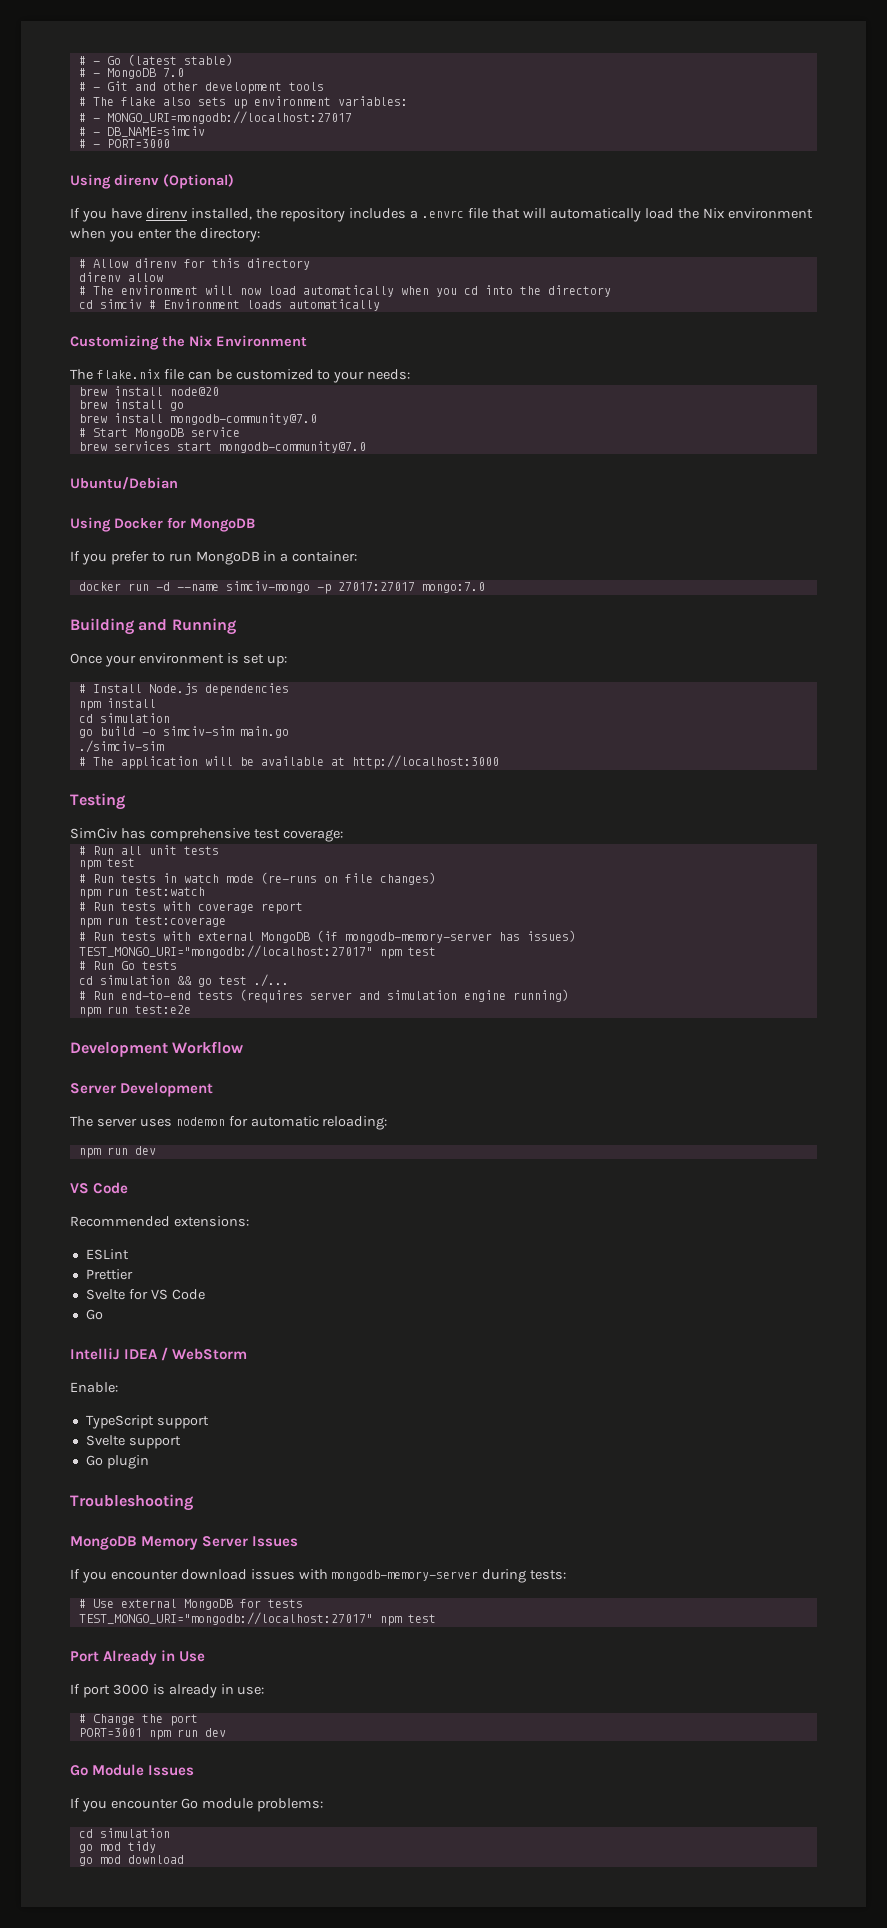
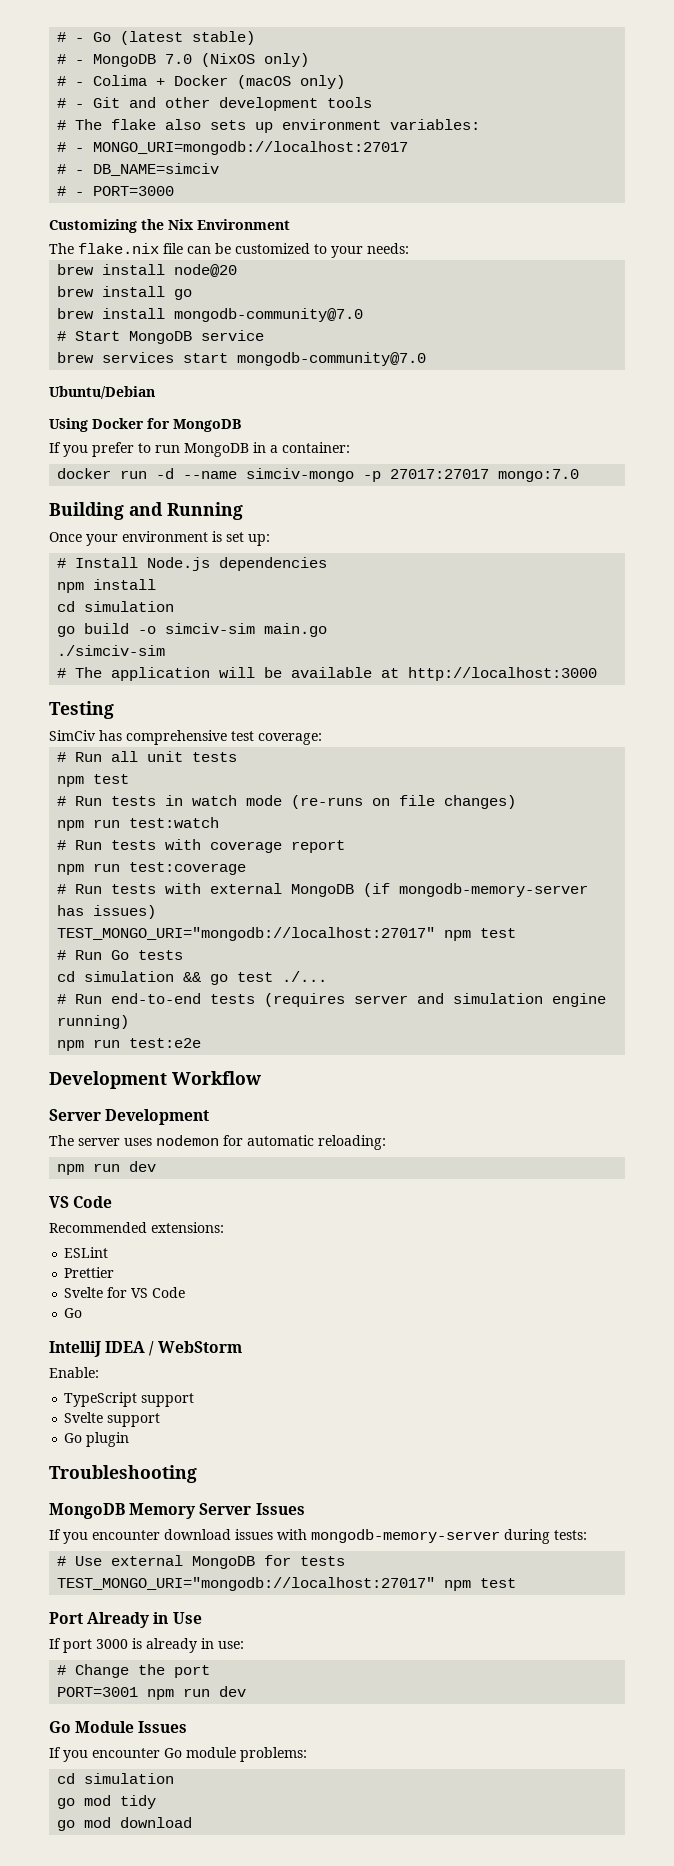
- # - MongoDB 7.0
+ # - MongoDB 7.0 (NixOS only)
+ # - Colima + Docker (macOS only)
- Using direnv (Optional)
- If you have direnv installed, the repository includes a .envrc file that will automatically load the Nix environment when you enter the directory:
- # Allow direnv for this directory
- direnv allow
- # The environment will now load automatically when you cd into the directory
- cd simciv # Environment loads automatically

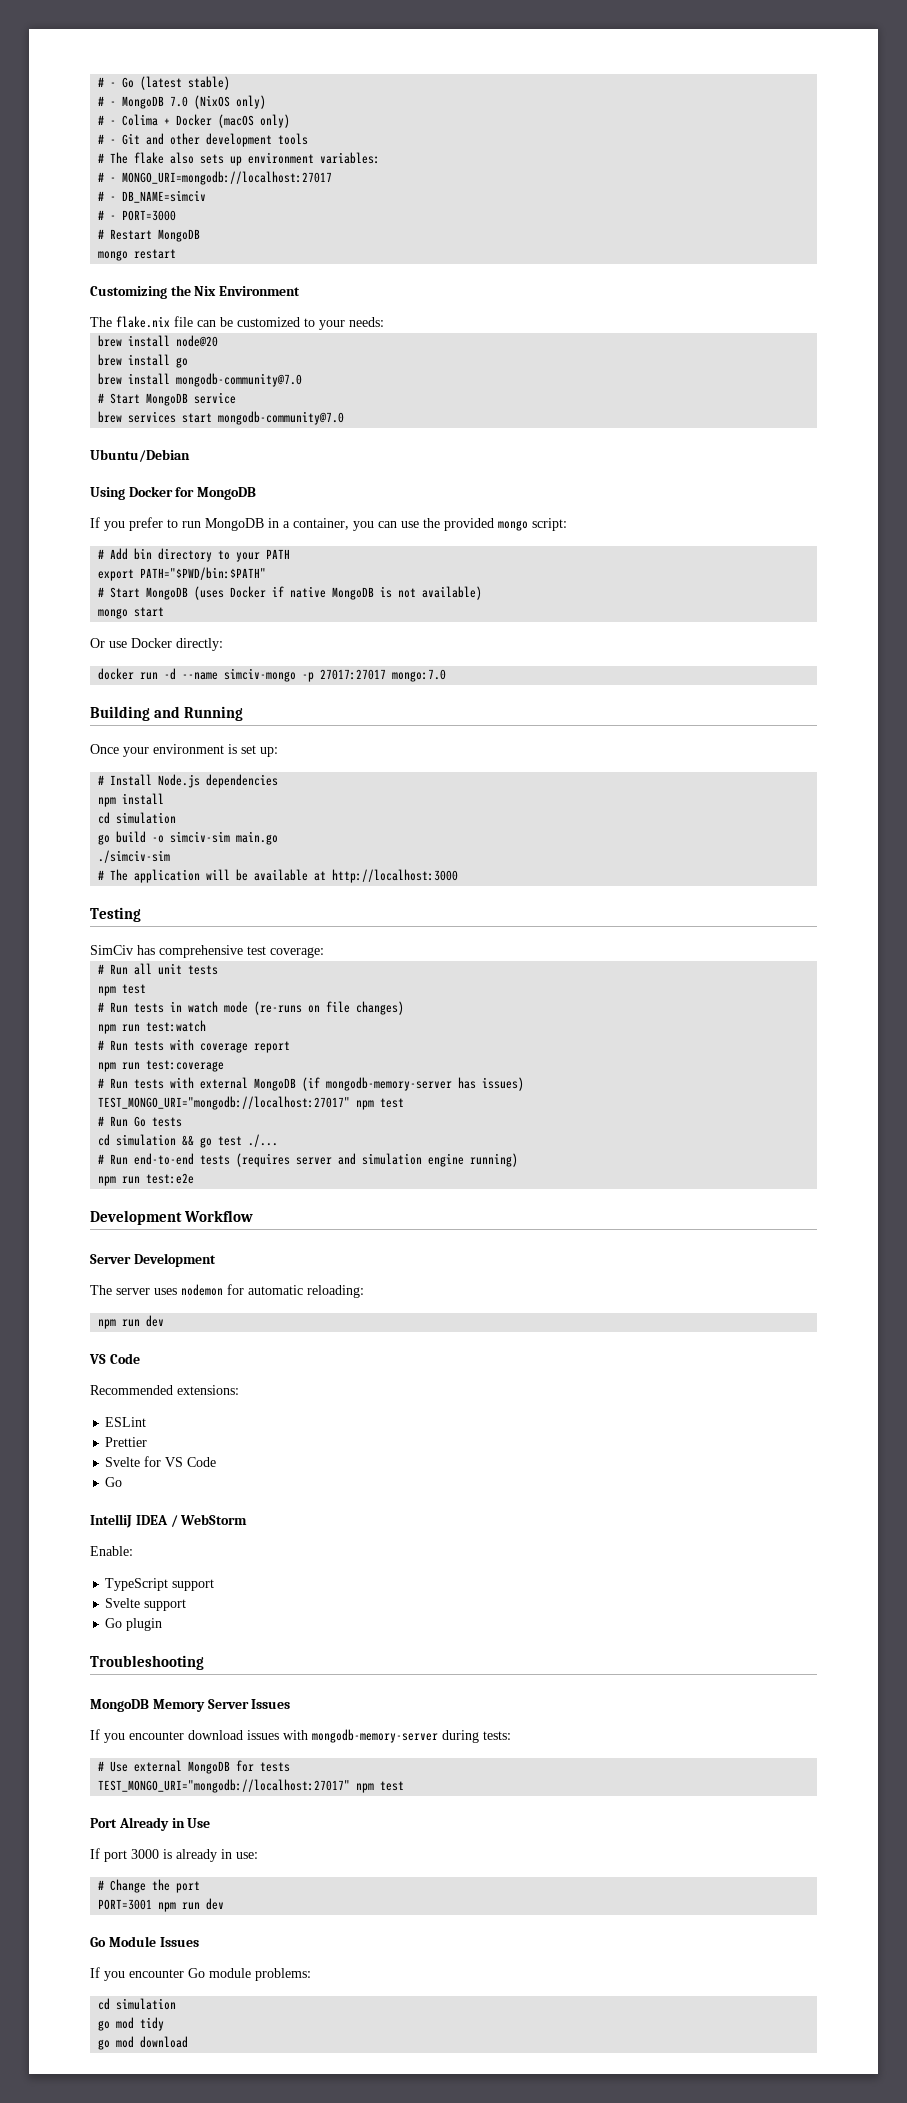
+ # Restart MongoDB
+ mongo restart
- If you prefer to run MongoDB in a container:
+ If you prefer to run MongoDB in a container, you can use the provided mongo script:
+ # Add bin directory to your PATH
+ export PATH="$PWD/bin:$PATH"
+ # Start MongoDB (uses Docker if native MongoDB is not available)
+ mongo start
+ Or use Docker directly:

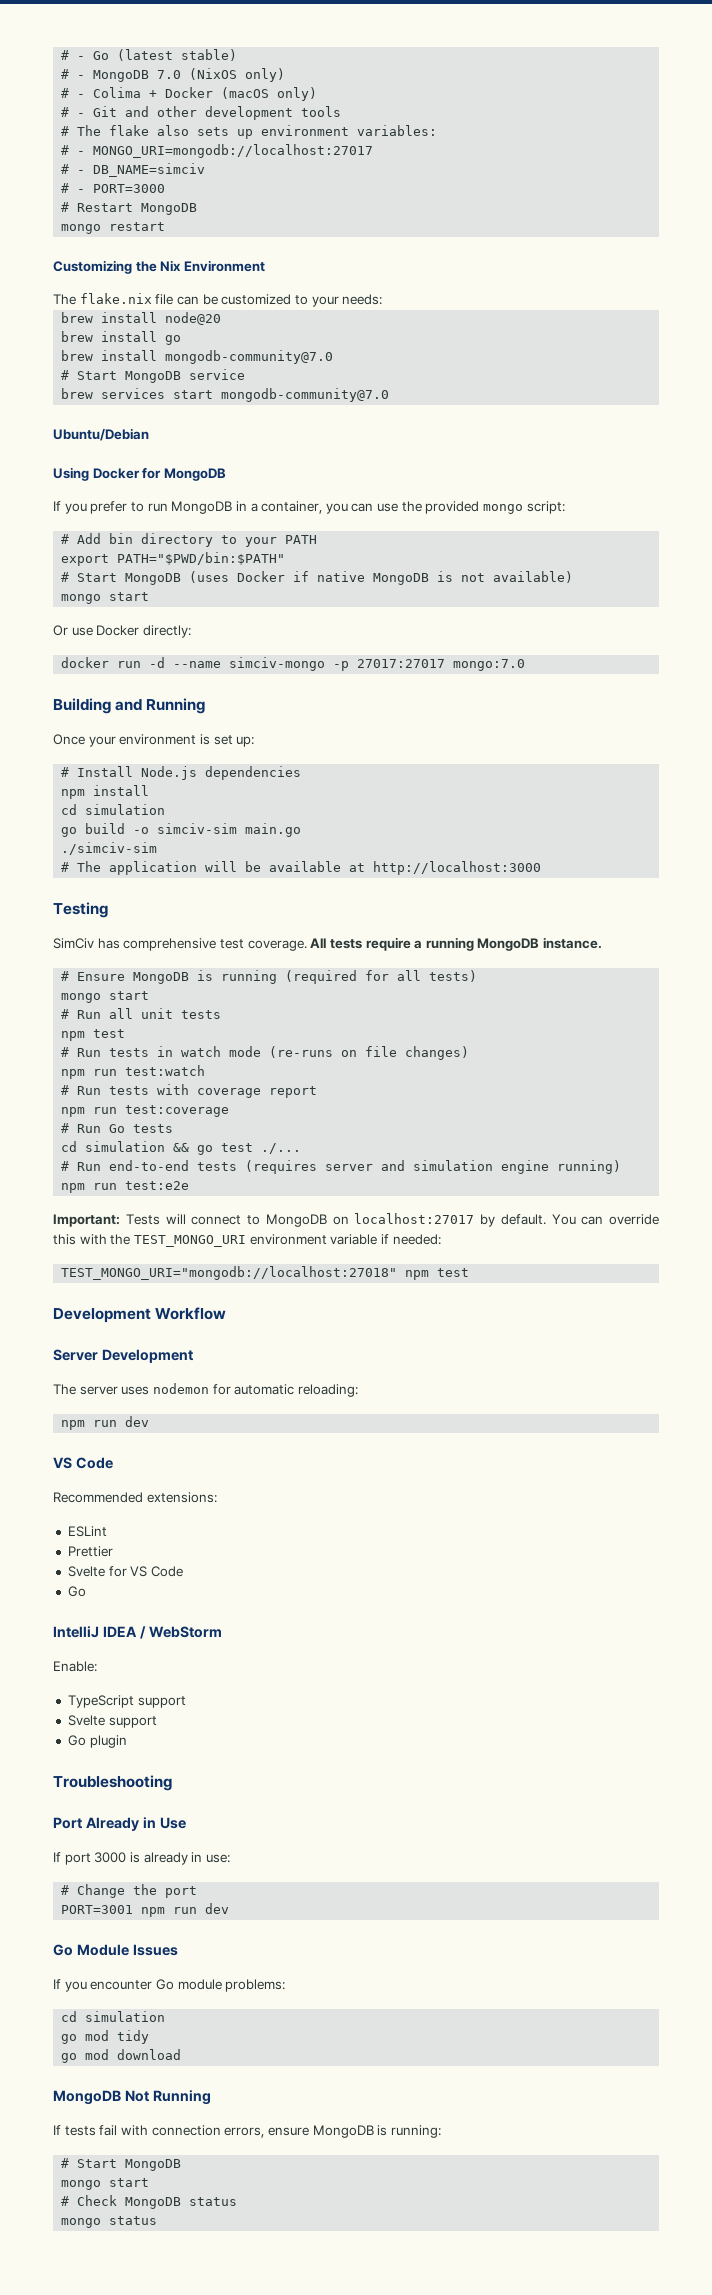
- SimCiv has comprehensive test coverage:
+ SimCiv has comprehensive test coverage. All tests require a running MongoDB instance.
+ # Ensure MongoDB is running (required for all tests)
+ mongo start
- # Run tests with external MongoDB (if mongodb-memory-server has issues)
- TEST_MONGO_URI="mongodb://localhost:27017" npm test
+ Important: Tests will connect to MongoDB on localhost:27017 by default. You can override this with the TEST_MONGO_URI environment variable if needed:
+ TEST_MONGO_URI="mongodb://localhost:27018" npm test
- MongoDB Memory Server Issues
- If you encounter download issues with mongodb-memory-server during tests:
- # Use external MongoDB for tests
- TEST_MONGO_URI="mongodb://localhost:27017" npm test
+ MongoDB Not Running
+ If tests fail with connection errors, ensure MongoDB is running:
+ # Start MongoDB
+ mongo start
+ # Check MongoDB status
+ mongo status

